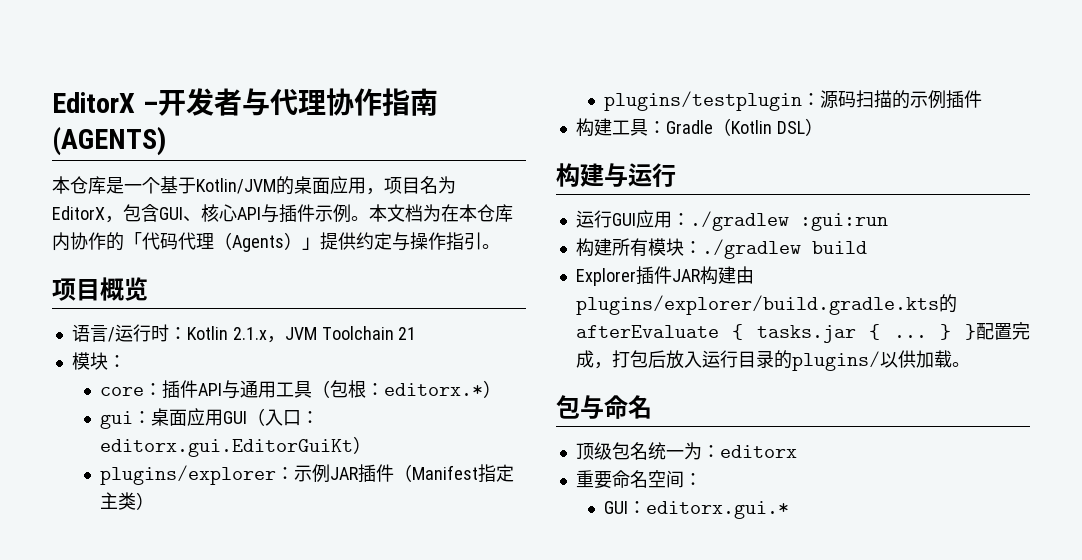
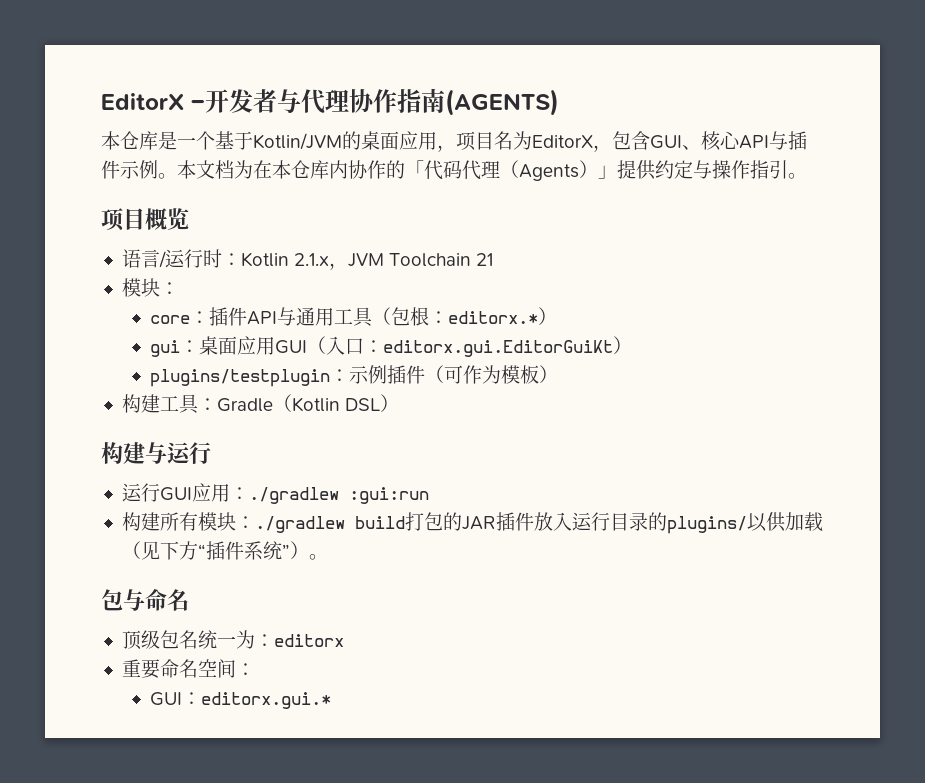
- plugins/explorer：示例JAR插件（Manifest指定主类）
- plugins/testplugin：源码扫描的示例插件
+ plugins/testplugin：示例插件（可作为模板）
- 构建所有模块：./gradlew build
- Explorer插件JAR构建由plugins/explorer/build.gradle.kts的afterEvaluate { tasks.jar { ... } }配置完成，打包后放入运行目录的plugins/以供加载。
+ 构建所有模块：./gradlew build打包的JAR插件放入运行目录的plugins/以供加载（见下方“插件系统”）。

